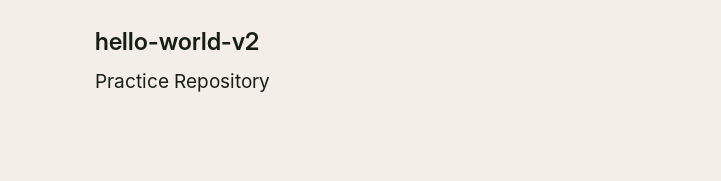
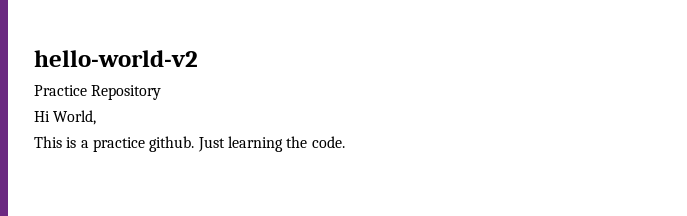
+ Hi World,
+ This is a practice github. Just learning the code.

